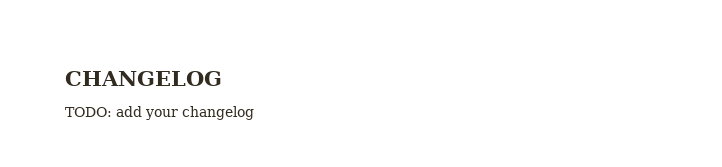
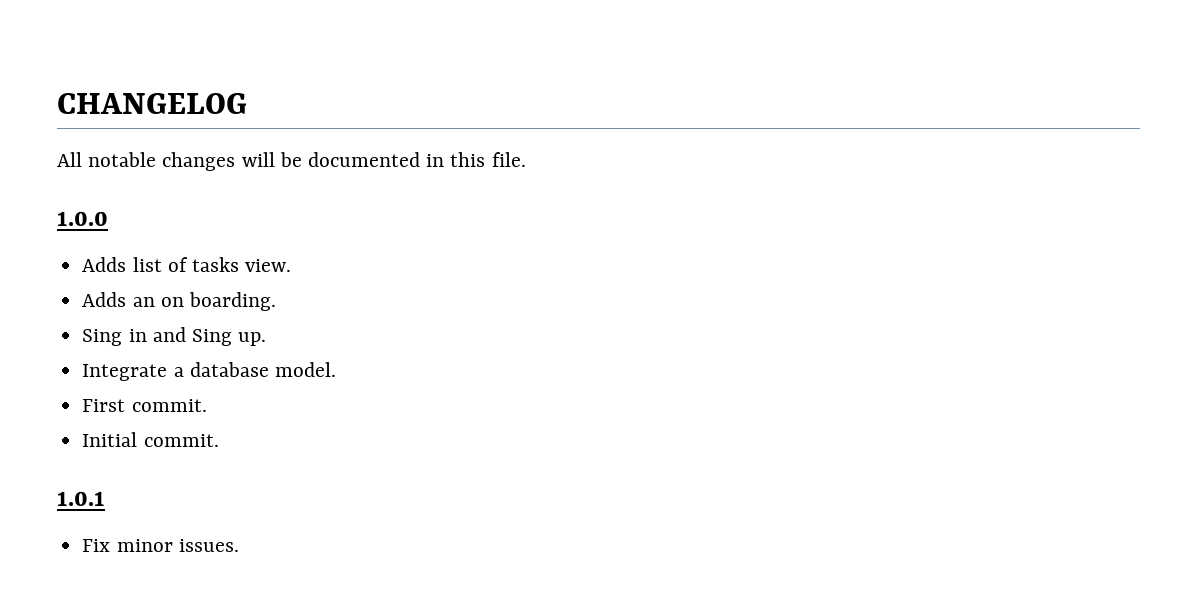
- TODO: add your changelog
+ All notable changes will be documented in this file.
+ 1.0.0
+ Adds list of tasks view.
+ Adds an on boarding.
+ Sing in and Sing up.
+ Integrate a database model.
+ First commit.
+ Initial commit.
+ 1.0.1
+ Fix minor issues.

